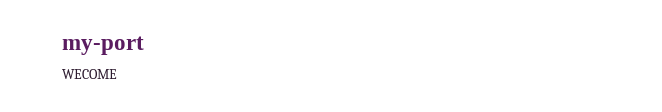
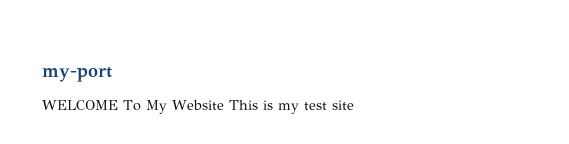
- WECOME
+ WELCOME To My Website This is my test site

